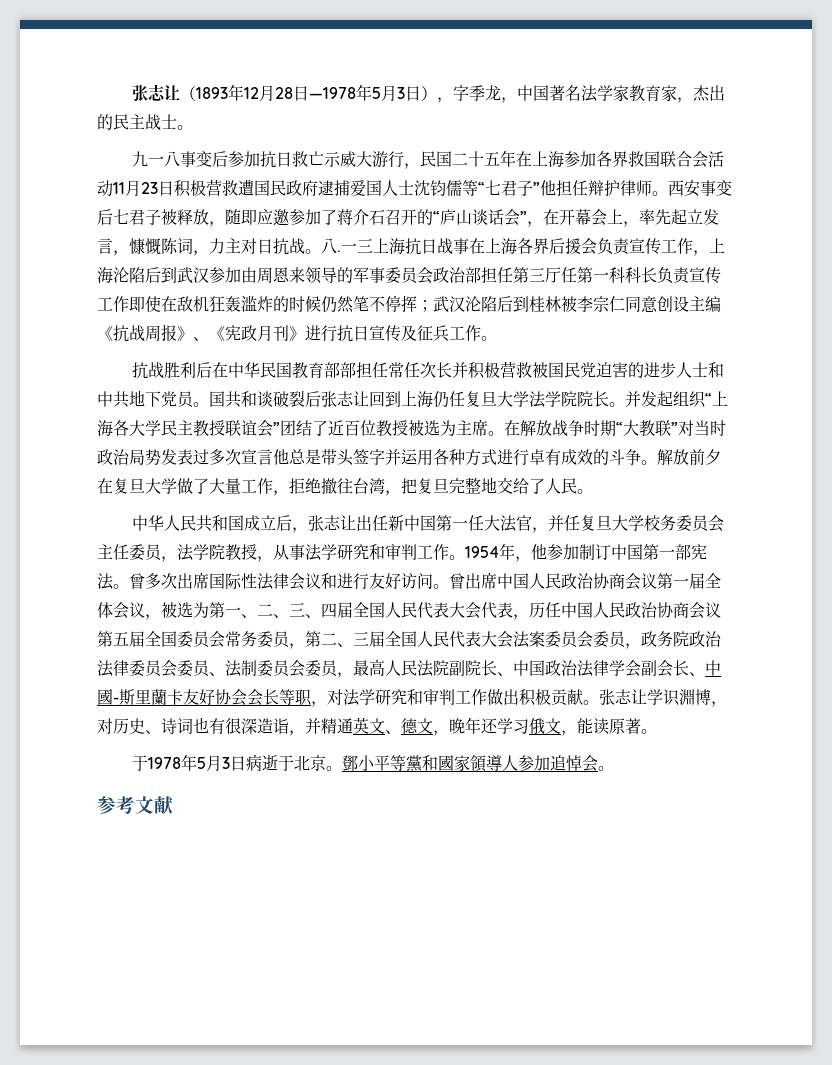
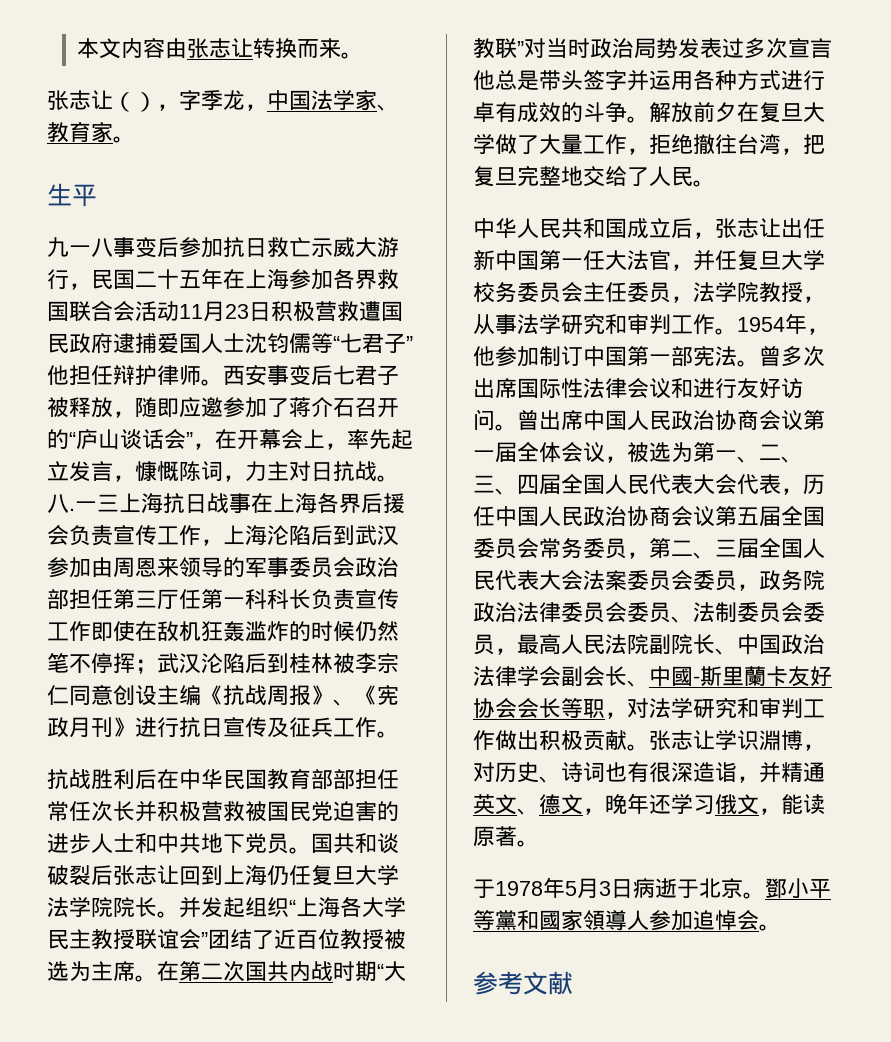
- 张志让（1893年12月28日—1978年5月3日），字季龙，中国著名法学家教育家，杰出的民主战士。
+ 本文内容由张志让转换而来。
+ 张志让（），字季龙，中国法学家、教育家。
+ 生平
- 在解放战争时期“大教联”对当时政治局势发表过多次宣言他总是带头签字并运用各种方式进行卓有成效的斗争。
+ 在第二次国共内战时期“大教联”对当时政治局势发表过多次宣言他总是带头签字并运用各种方式进行卓有成效的斗争。

